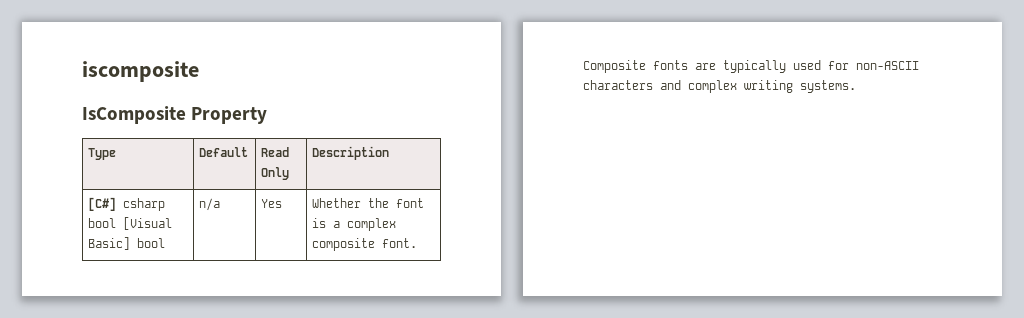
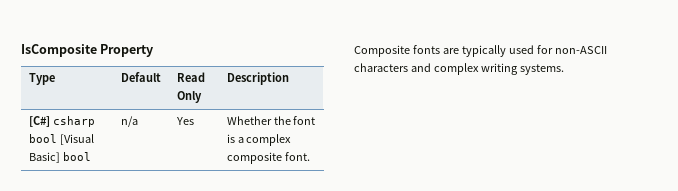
- iscomposite

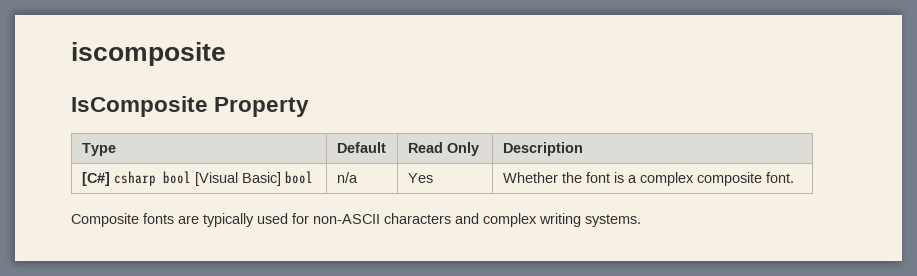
+ iscomposite

